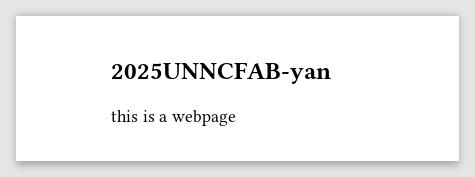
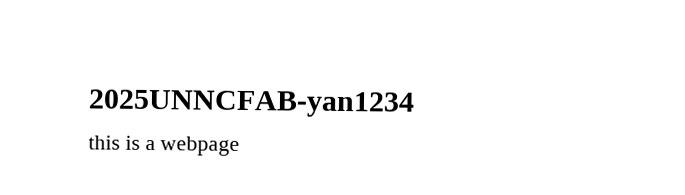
- 2025UNNCFAB-yan
+ 2025UNNCFAB-yan1234

